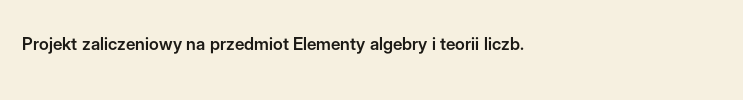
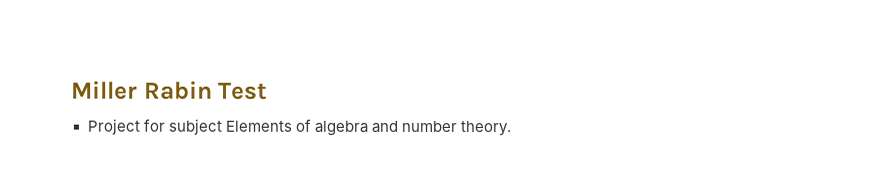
- Projekt zaliczeniowy na przedmiot Elementy algebry i teorii liczb.
+ Miller Rabin Test
+ Project for subject Elements of algebra and number theory.

